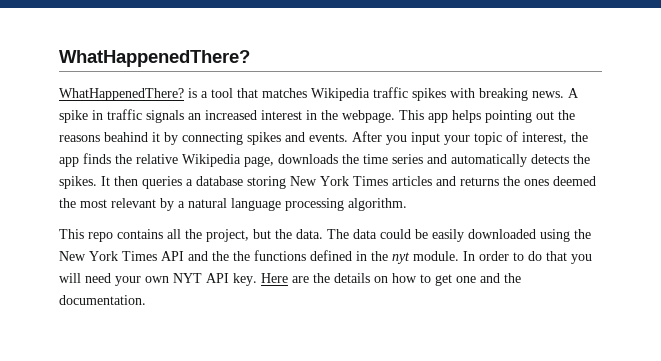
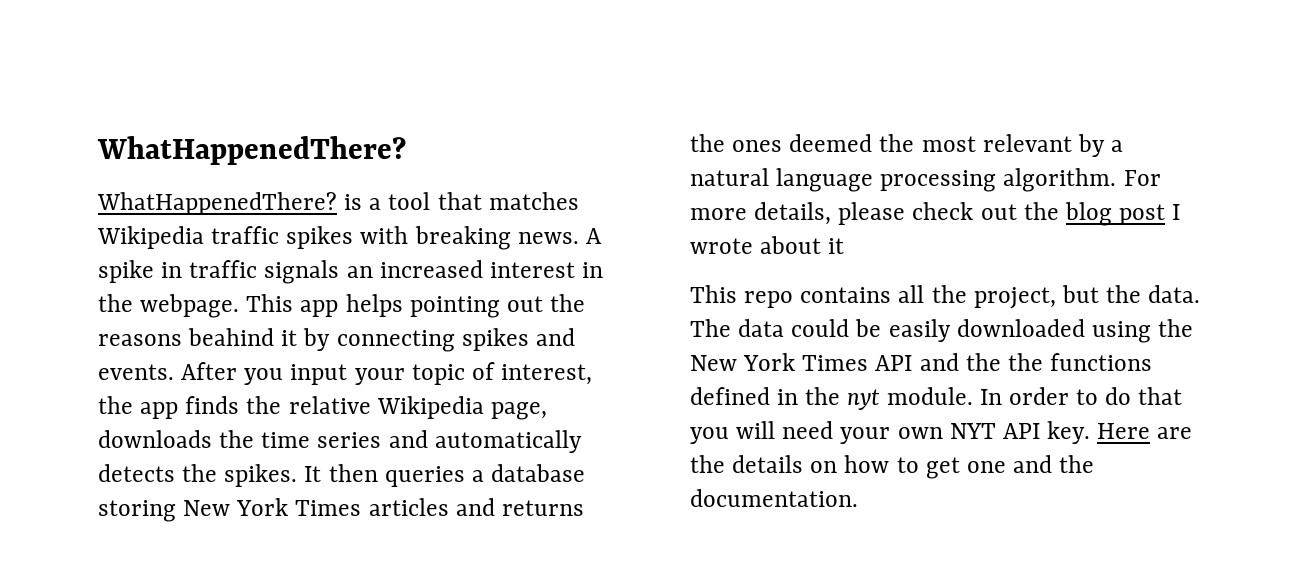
+ For more details, please check out the blog post I wrote about it

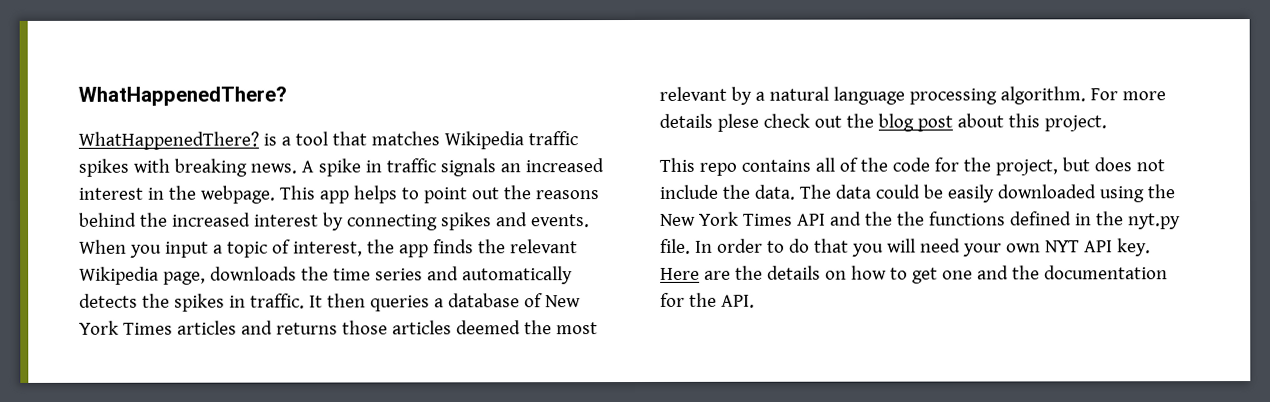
- This app helps pointing out the reasons beahind it by connecting spikes and events.
+ This app helps to point out the reasons behind the increased interest by connecting spikes and events.
- After you input your topic of interest, the app finds the relative Wikipedia page, downloads the time series and automatically detects the spikes.
+ When you input a topic of interest, the app finds the relevant Wikipedia page, downloads the time series and automatically detects the spikes in traffic.
- It then queries a database storing New York Times articles and returns the ones deemed the most relevant by a natural language processing algorithm.
+ It then queries a database of New York Times articles and returns those articles deemed the most relevant by a natural language processing algorithm.
- For more details, please check out the blog post I wrote about it
+ For more details plese check out the blog post about this project.
- This repo contains all the project, but the data.
+ This repo contains all of the code for the project, but does not include the data.
- The data could be easily downloaded using the New York Times API and the the functions defined in the nyt module.
+ The data could be easily downloaded using the New York Times API and the the functions defined in the nyt.py file.
- Here are the details on how to get one and the documentation.
+ Here are the details on how to get one and the documentation for the API.

